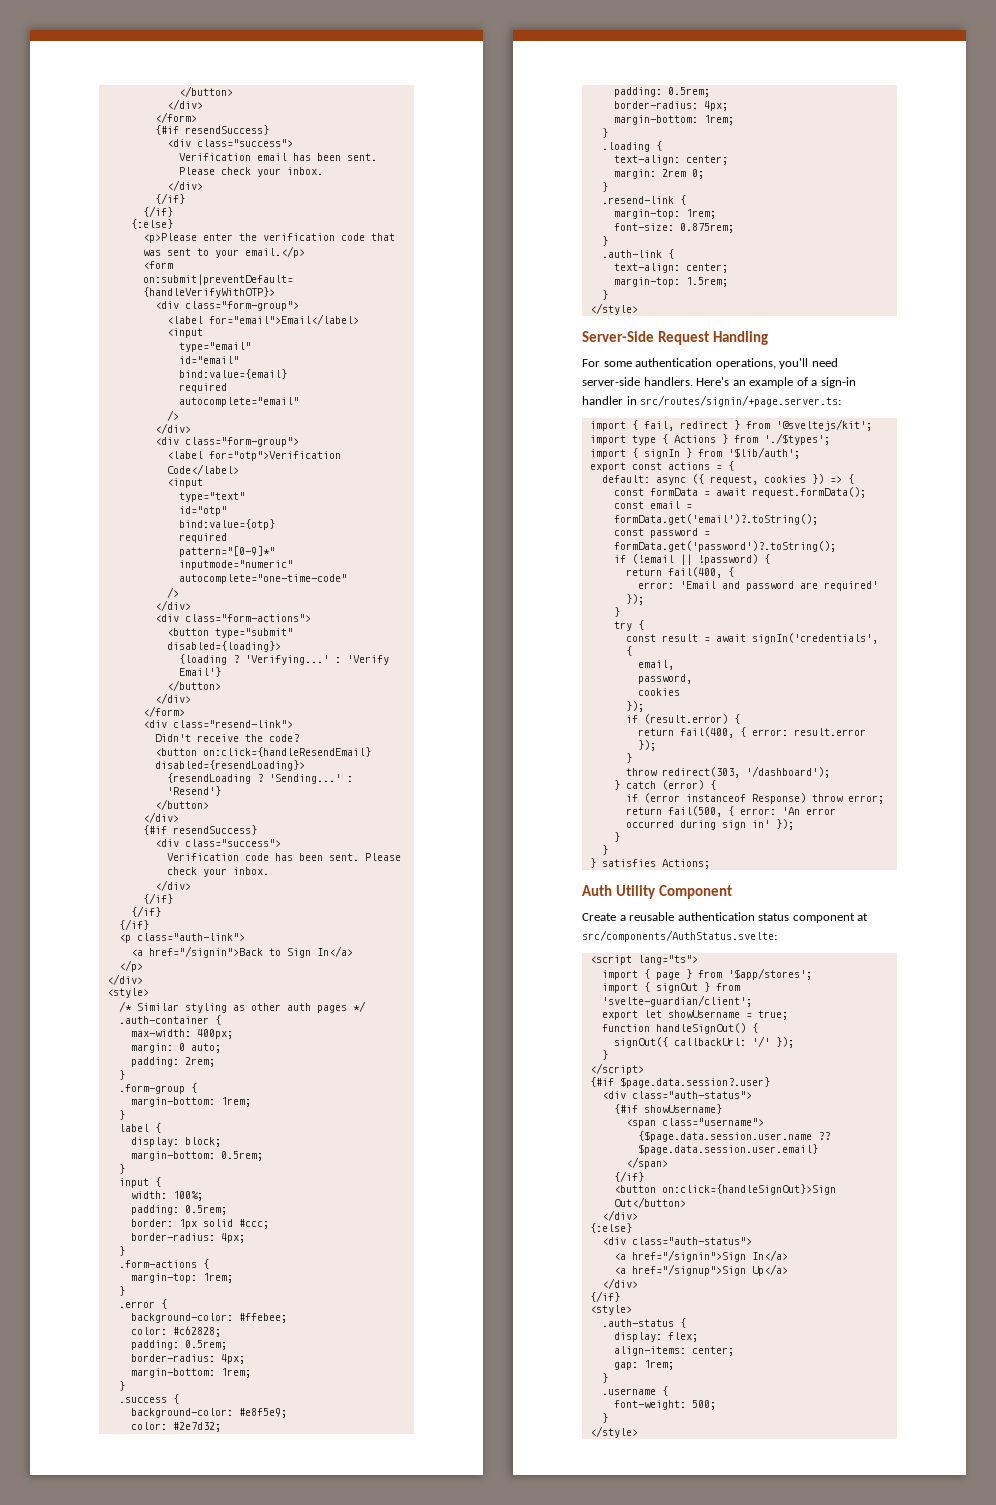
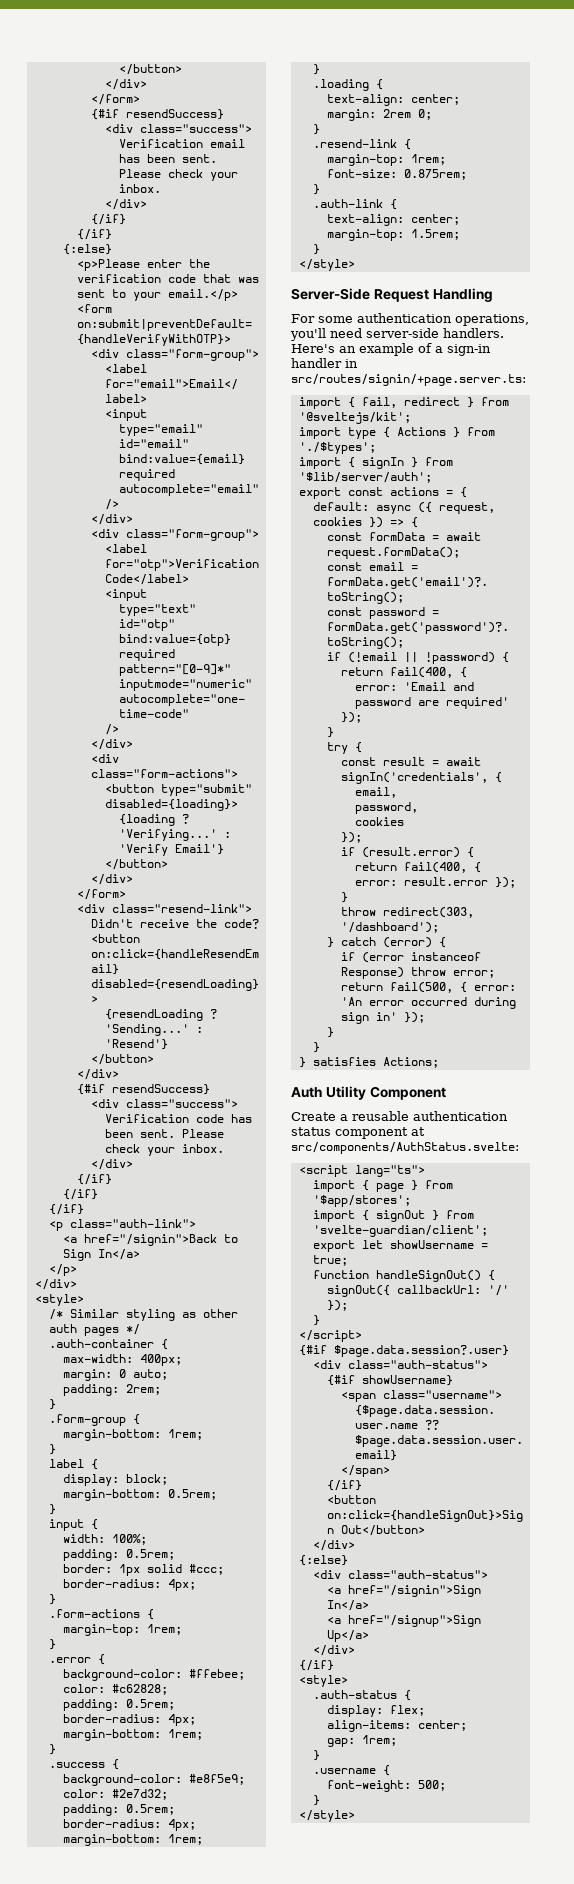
- import { signIn } from '$lib/auth';
+ import { signIn } from '$lib/server/auth';

